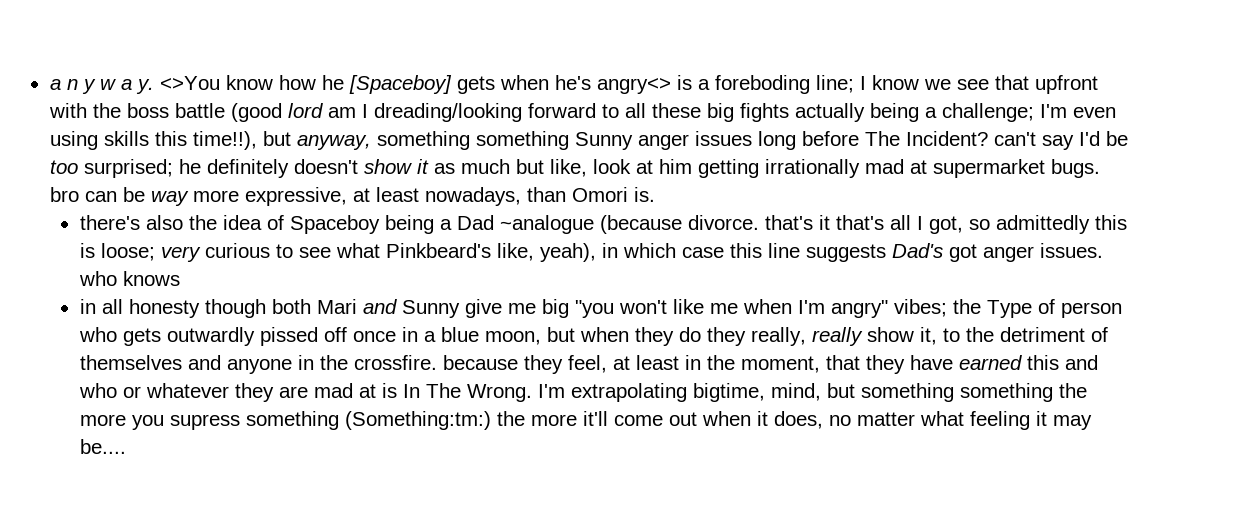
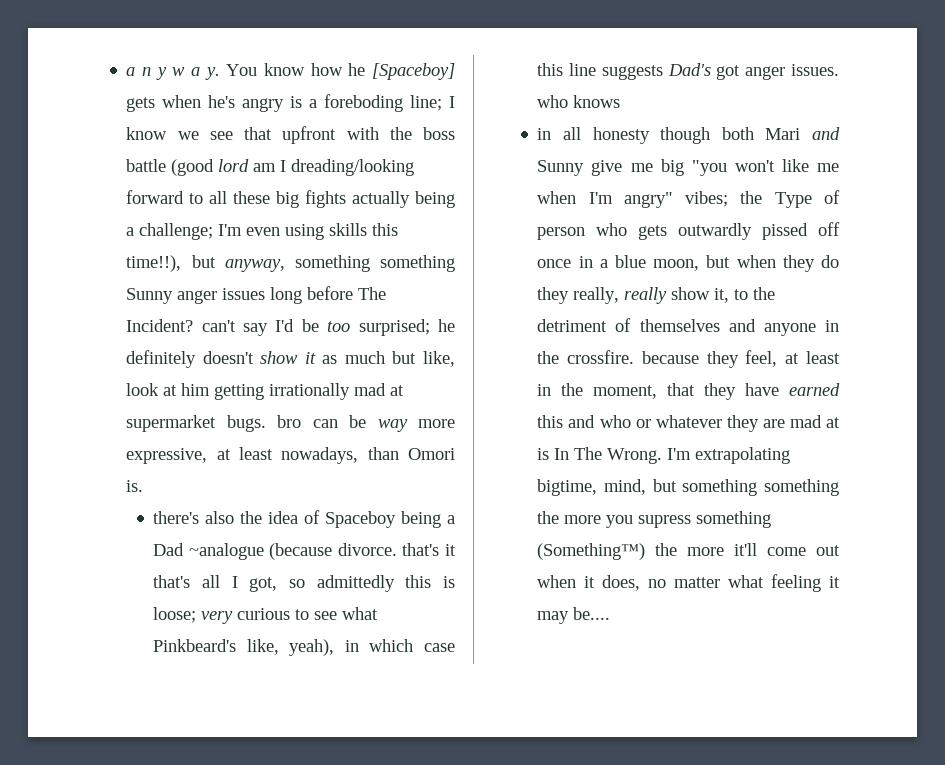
- <>You know how he [Spaceboy] gets when he's angry<> is a foreboding line;
+ You know how he [Spaceboy] gets when he's angry is a foreboding line;
- I'm extrapolating bigtime, mind, but something something the more you supress something (Something:tm:) the more it'll come out when it does, no matter what feeling it may be....
+ I'm extrapolating bigtime, mind, but something something the more you supress something (Something™) the more it'll come out when it does, no matter what feeling it may be....

